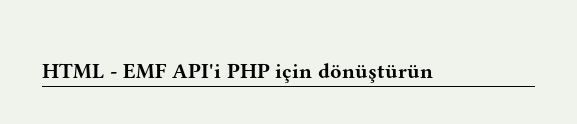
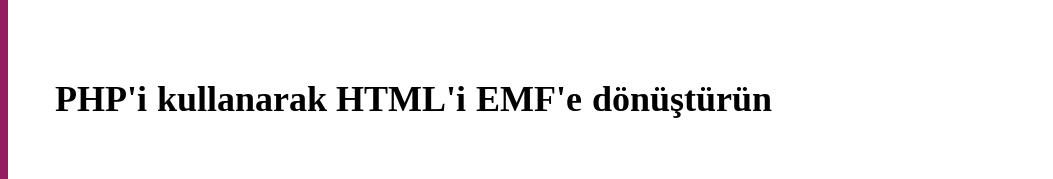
- HTML - EMF API'i PHP için dönüştürün
+ PHP'i kullanarak HTML'i EMF'e dönüştürün

